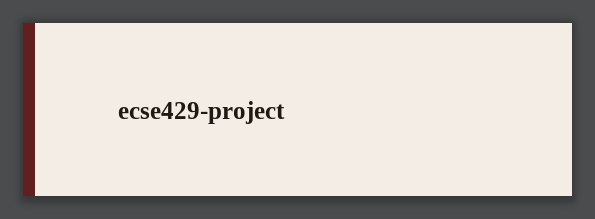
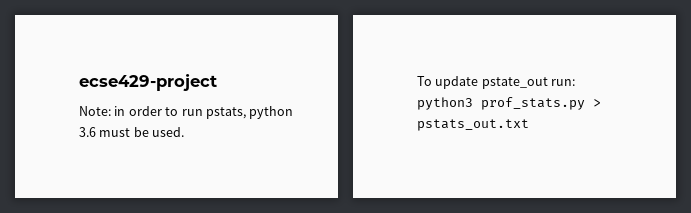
+ Note: in order to run pstats, python 3.6 must be used.
+ To update pstate_out run: python3 prof_stats.py > pstats_out.txt

